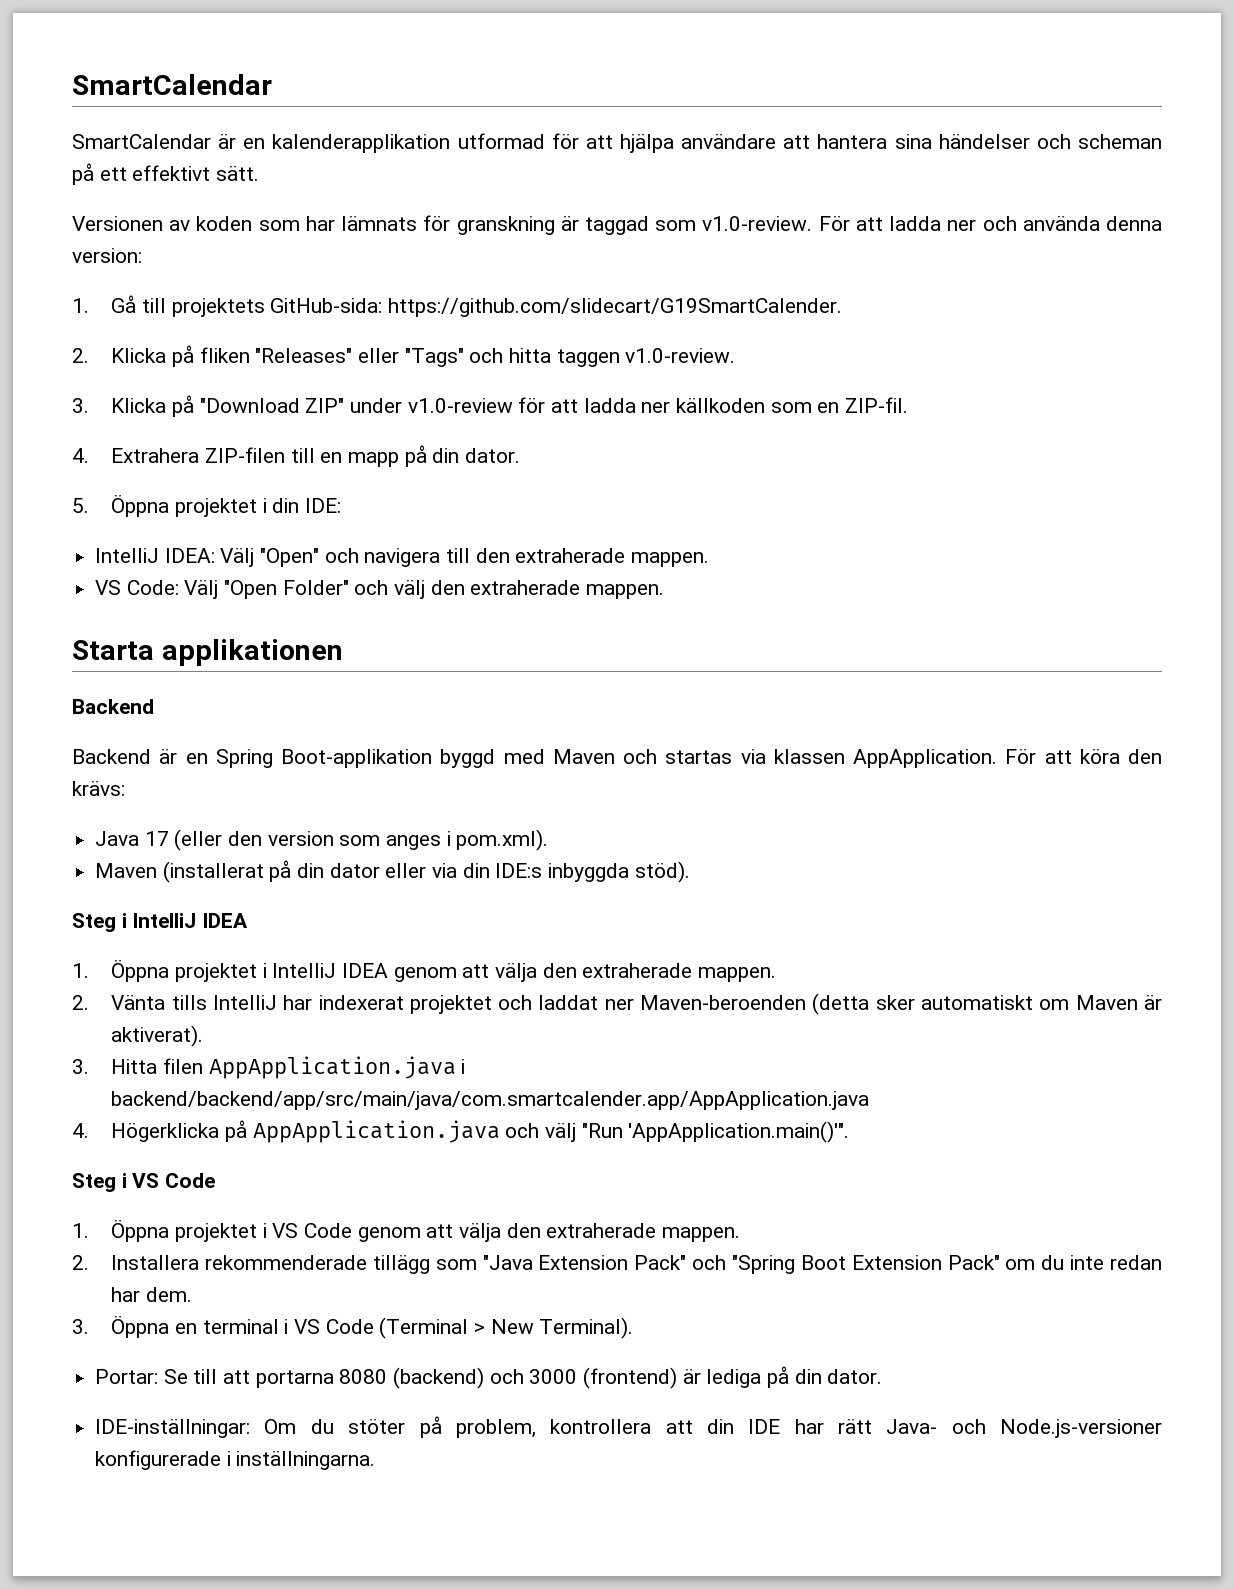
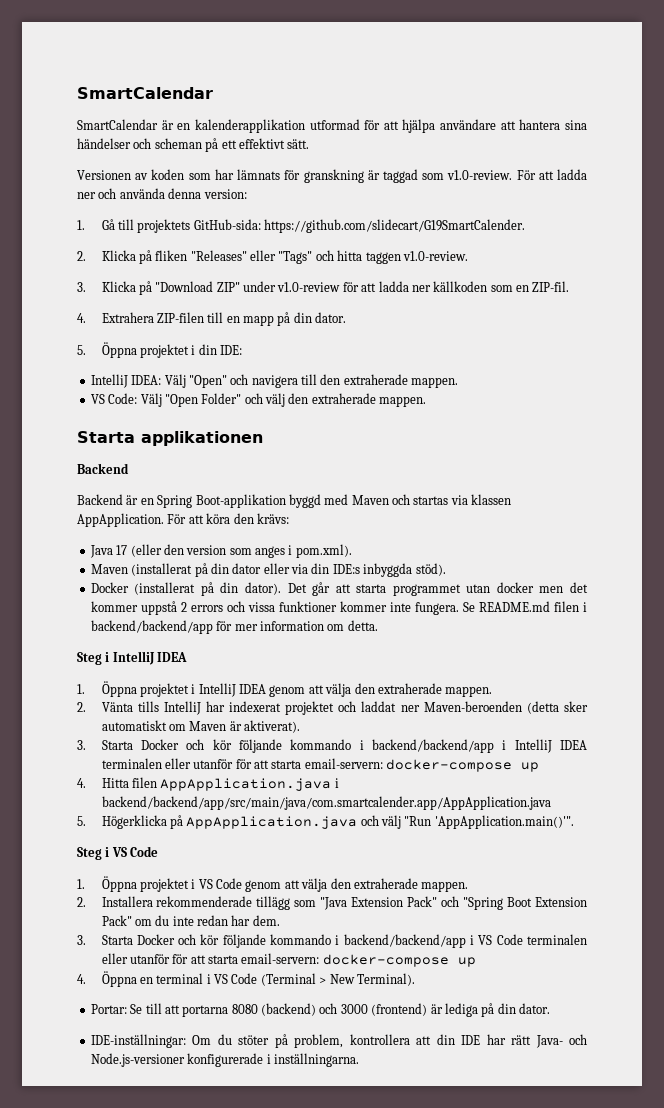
+ Docker (installerat på din dator). Det går att starta programmet utan docker men det kommer uppstå 2 errors och vissa funktioner kommer inte fungera. Se README.md filen i backend/backend/app för mer information om detta.
- 3. Hitta filen AppApplication.java i backend/backend/app/src/main/java/com.smartcalender.app/AppApplication.java
+ 3. Starta Docker och kör följande kommando i backend/backend/app i IntelliJ IDEA terminalen eller utanför för att starta email-servern: docker-compose up
+ 4. Hitta filen AppApplication.java i backend/backend/app/src/main/java/com.smartcalender.app/AppApplication.java
- 4. Högerklicka på AppApplication.java och välj "Run 'AppApplication.main()'".
+ 5. Högerklicka på AppApplication.java och välj "Run 'AppApplication.main()'".
- 3. Öppna en terminal i VS Code (Terminal > New Terminal).
+ 3. Starta Docker och kör följande kommando i backend/backend/app i VS Code terminalen eller utanför för att starta email-servern: docker-compose up
+ 4. Öppna en terminal i VS Code (Terminal > New Terminal).

